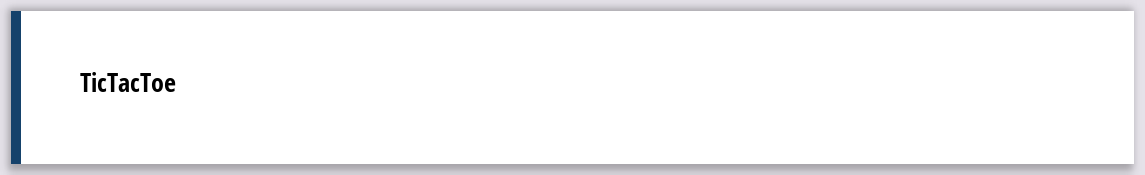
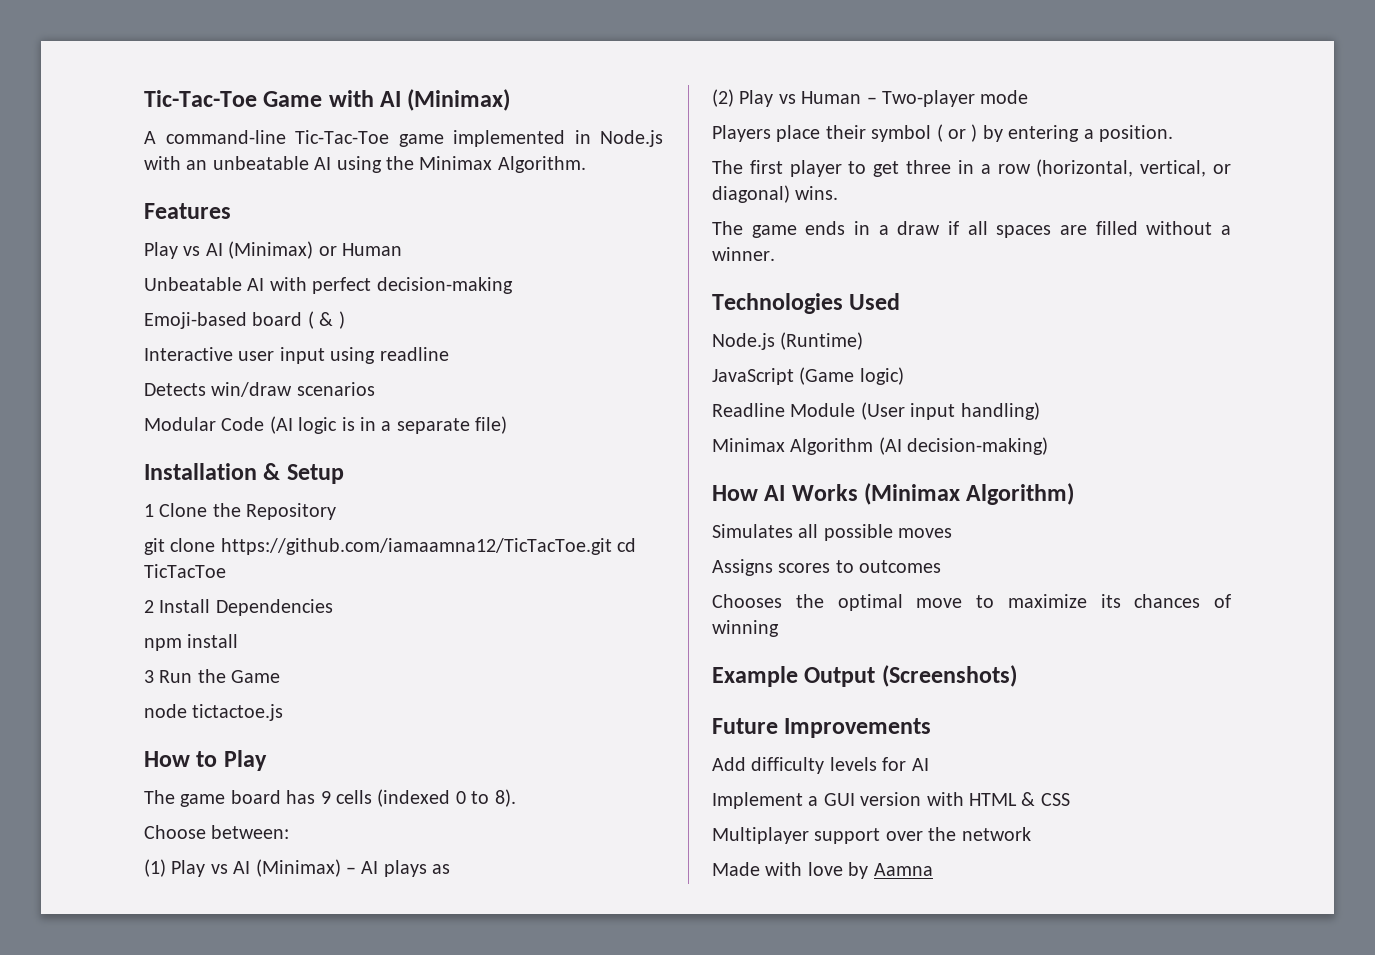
- TicTacToe
+ Tic-Tac-Toe Game with AI (Minimax)
+ A command-line Tic-Tac-Toe game implemented in Node.js with an unbeatable AI using the Minimax Algorithm.
+ Features
+ Play vs AI (Minimax) or Human
+ Unbeatable AI with perfect decision-making
+ Emoji-based board ( & )
+ Interactive user input using readline
+ Detects win/draw scenarios
+ Modular Code (AI logic is in a separate file)
+ Installation & Setup
+ 1 Clone the Repository
+ git clone https://github.com/iamaamna12/TicTacToe.git cd TicTacToe
+ 2 Install Dependencies
+ npm install
+ 3 Run the Game
+ node tictactoe.js
+ How to Play
+ The game board has 9 cells (indexed 0 to 8).
+ Choose between:
+ (1) Play vs AI (Minimax) – AI plays as
+ (2) Play vs Human – Two-player mode
+ Players place their symbol ( or ) by entering a position.
+ The first player to get three in a row (horizontal, vertical, or diagonal) wins.
+ The game ends in a draw if all spaces are filled without a winner.
+ Technologies Used
+ Node.js (Runtime)
+ JavaScript (Game logic)
+ Readline Module (User input handling)
+ Minimax Algorithm (AI decision-making)
+ How AI Works (Minimax Algorithm)
+ Simulates all possible moves
+ Assigns scores to outcomes
+ Chooses the optimal move to maximize its chances of winning
+ Example Output (Screenshots)
+ Future Improvements
+ Add difficulty levels for AI
+ Implement a GUI version with HTML & CSS
+ Multiplayer support over the network
+ Made with love by Aamna

